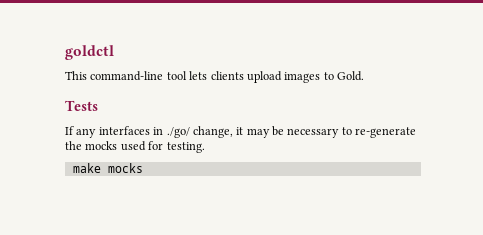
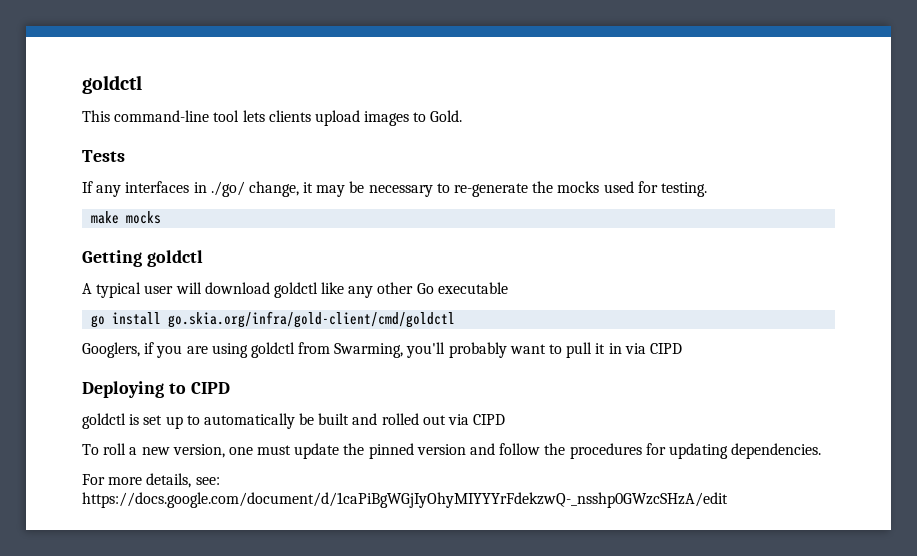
+ Getting goldctl
+ A typical user will download goldctl like any other Go executable
+ go install go.skia.org/infra/gold-client/cmd/goldctl
+ Googlers, if you are using goldctl from Swarming, you'll probably want to pull it in via CIPD
+ Deploying to CIPD
+ goldctl is set up to automatically be built and rolled out via CIPD
+ To roll a new version, one must update the pinned version and follow the procedures for updating dependencies.
+ For more details, see: https://docs.google.com/document/d/1caPiBgWGjIyOhyMIYYYrFdekzwQ-_nsshp0GWzcSHzA/edit

